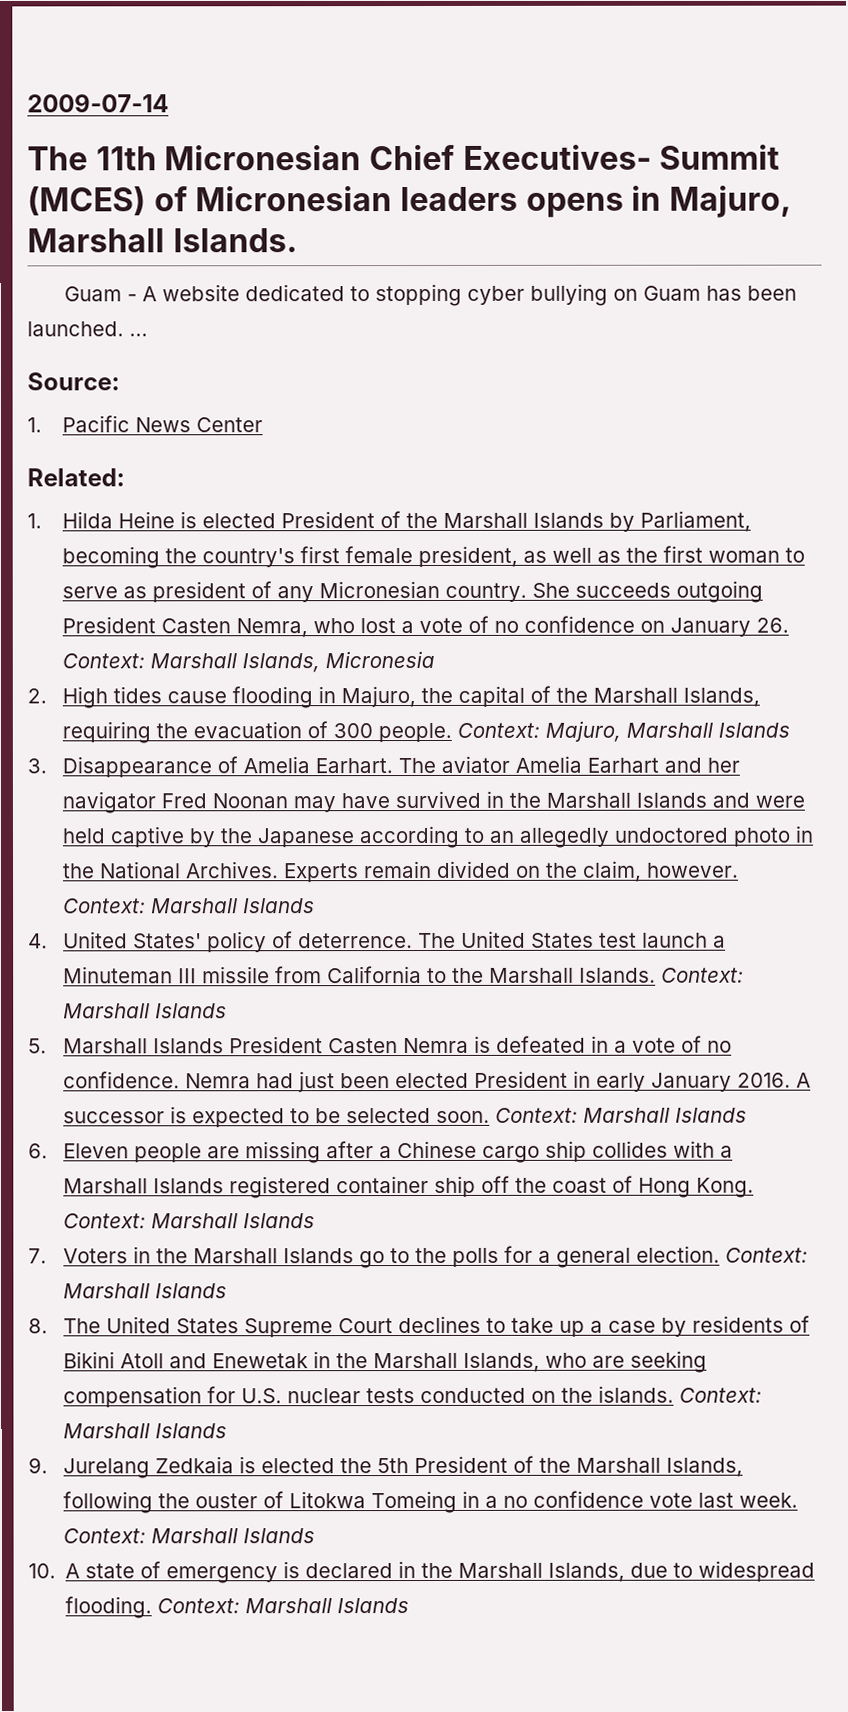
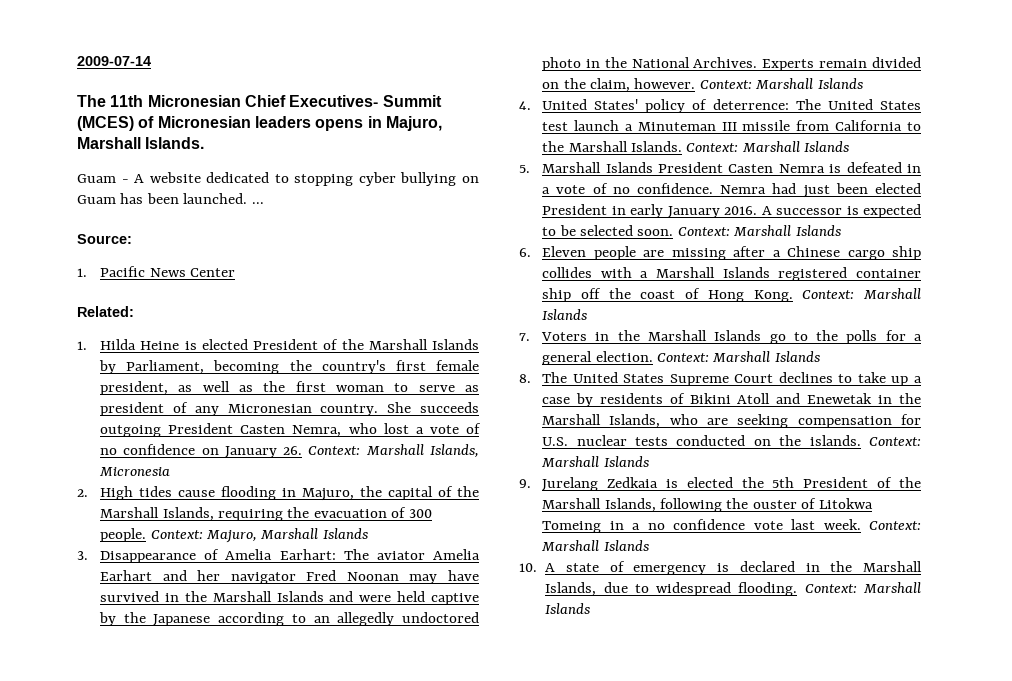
- 3. Disappearance of Amelia Earhart. The aviator Amelia Earhart and her navigator Fred Noonan may have survived in the Marshall Islands and were held captive by the Japanese according to an allegedly undoctored photo in the National Archives.
+ 3. Disappearance of Amelia Earhart: The aviator Amelia Earhart and her navigator Fred Noonan may have survived in the Marshall Islands and were held captive by the Japanese according to an allegedly undoctored photo in the National Archives.
- 4. United States' policy of deterrence. The United States test launch a Minuteman III missile from California to the Marshall Islands.
+ 4. United States' policy of deterrence: The United States test launch a Minuteman III missile from California to the Marshall Islands.

